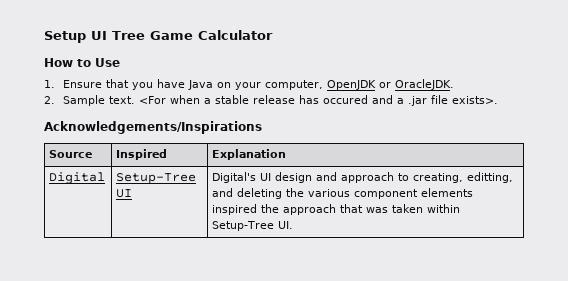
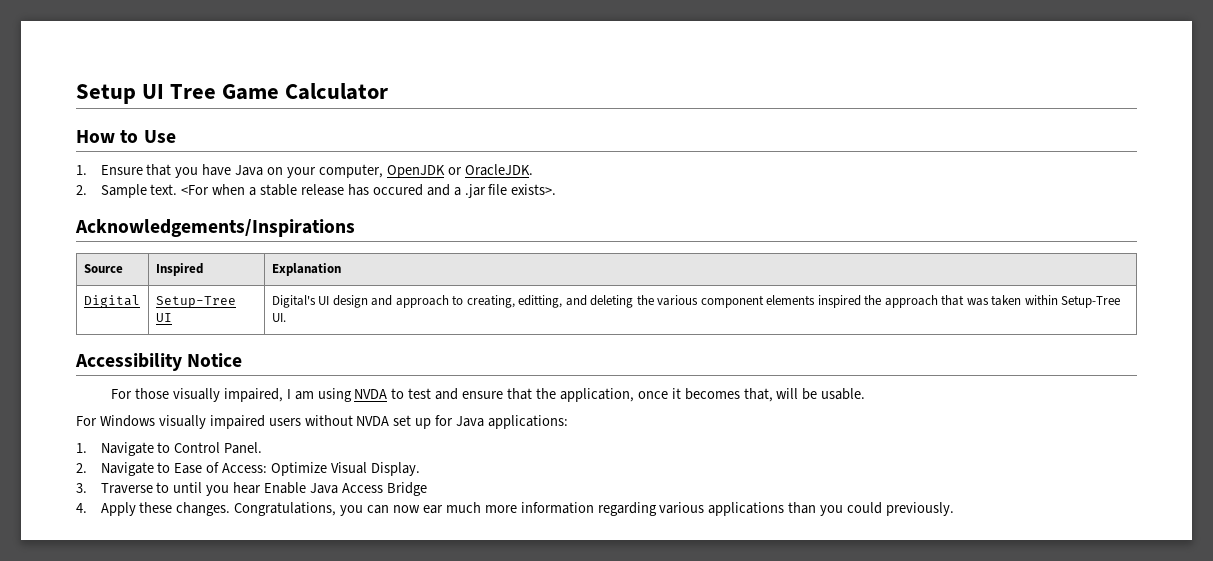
+ Accessibility Notice
+ For those visually impaired, I am using NVDA to test and ensure that the application, once it becomes that, will be usable.
+ For Windows visually impaired users without NVDA set up for Java applications:
+ 1. Navigate to Control Panel.
+ 2. Navigate to Ease of Access: Optimize Visual Display.
+ 3. Traverse to until you hear Enable Java Access Bridge
+ 4. Apply these changes. Congratulations, you can now ear much more information regarding various applications than you could previously.

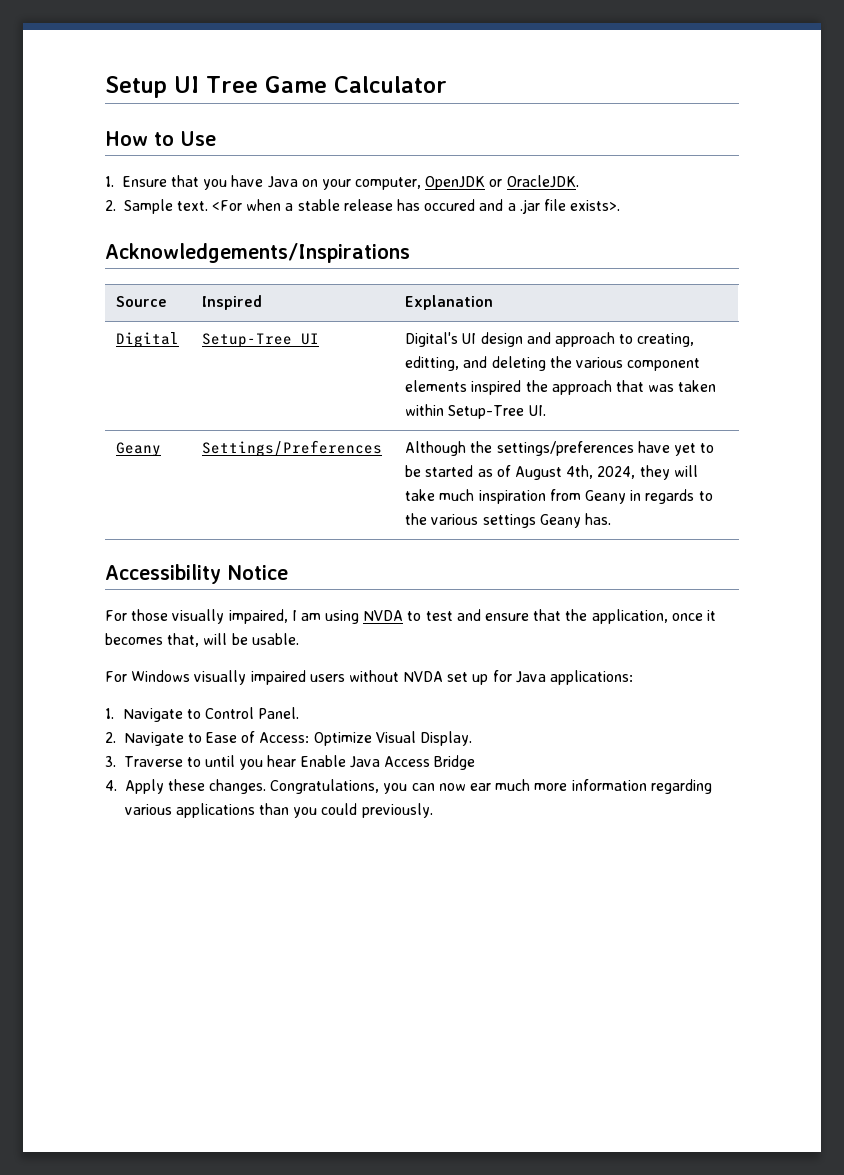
+ Geany | Settings/Preferences | Although the settings/preferences have yet to be started as of August 4th, 2024, they will take much inspiration from Geany in regards to the various settings Geany has.

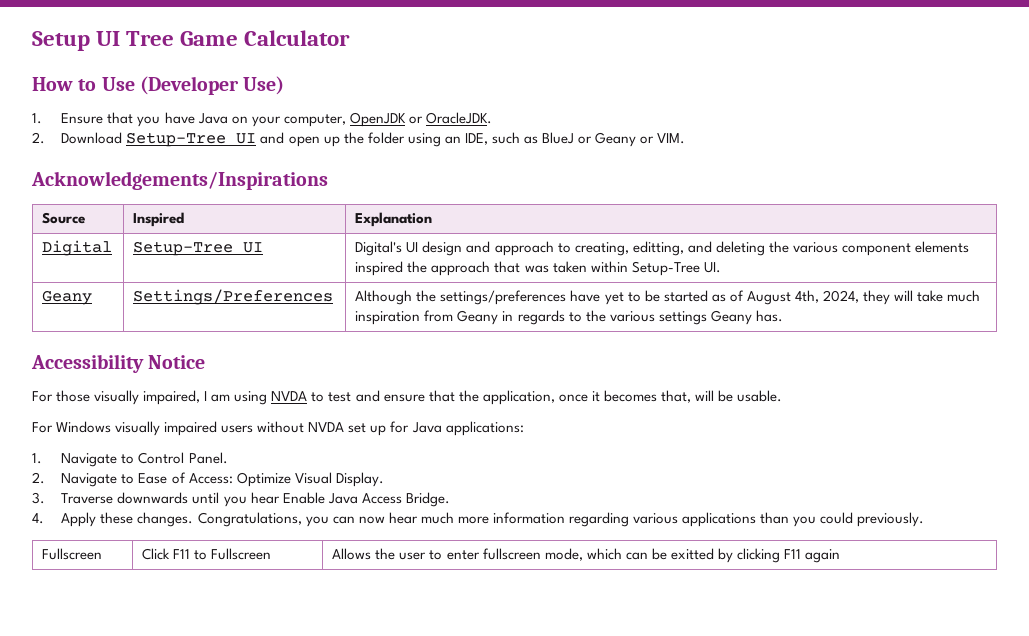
- How to Use
+ How to Use (Developer Use)
- 2. Sample text. <For when a stable release has occured and a .jar file exists>.
+ 2. Download Setup-Tree UI and open up the folder using an IDE, such as BlueJ or Geany or VIM.
- 3. Traverse to until you hear Enable Java Access Bridge
+ 3. Traverse downwards until you hear Enable Java Access Bridge.
- Congratulations, you can now ear much more information regarding various applications than you could previously.
+ Congratulations, you can now hear much more information regarding various applications than you could previously.
+ Fullscreen | Click F11 to Fullscreen | Allows the user to enter fullscreen mode, which can be exitted by clicking F11 again

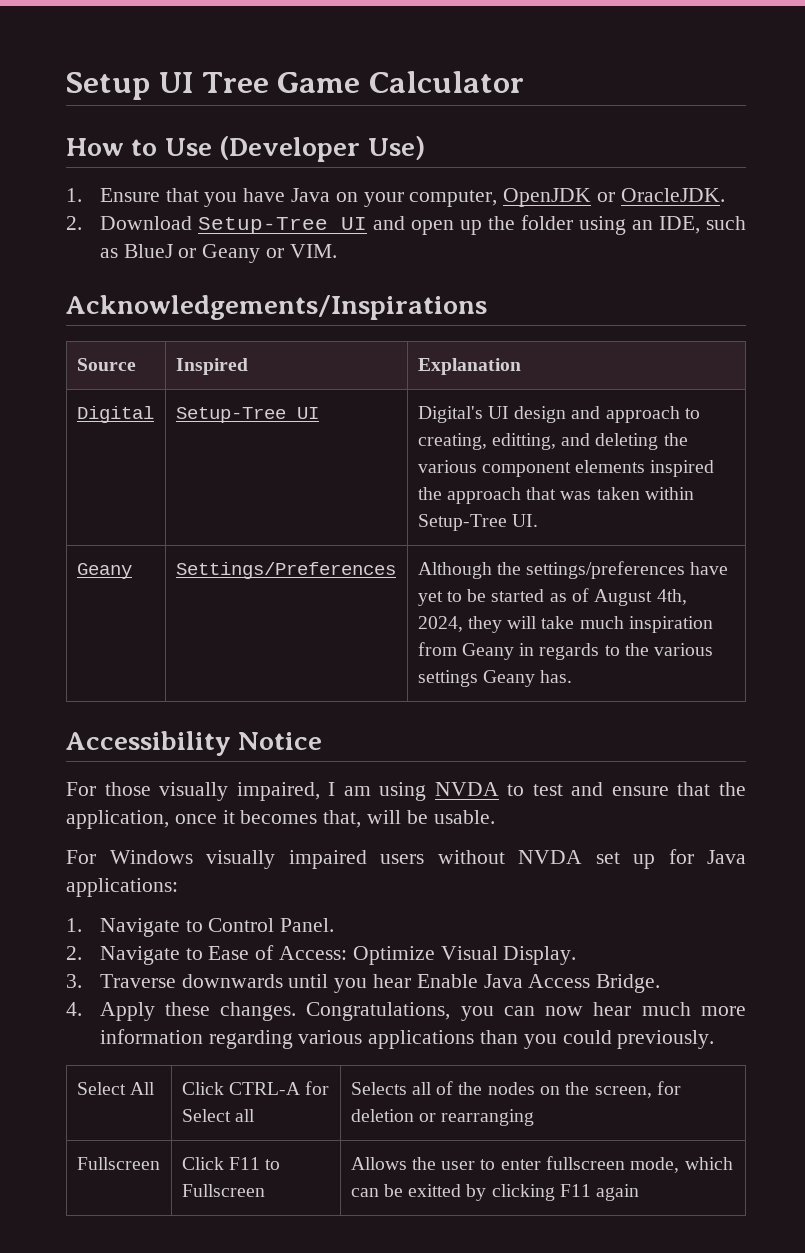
+ Select All | Click CTRL-A for Select all | Selects all of the nodes on the screen, for deletion or rearranging

